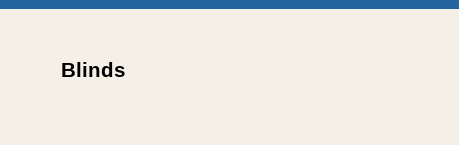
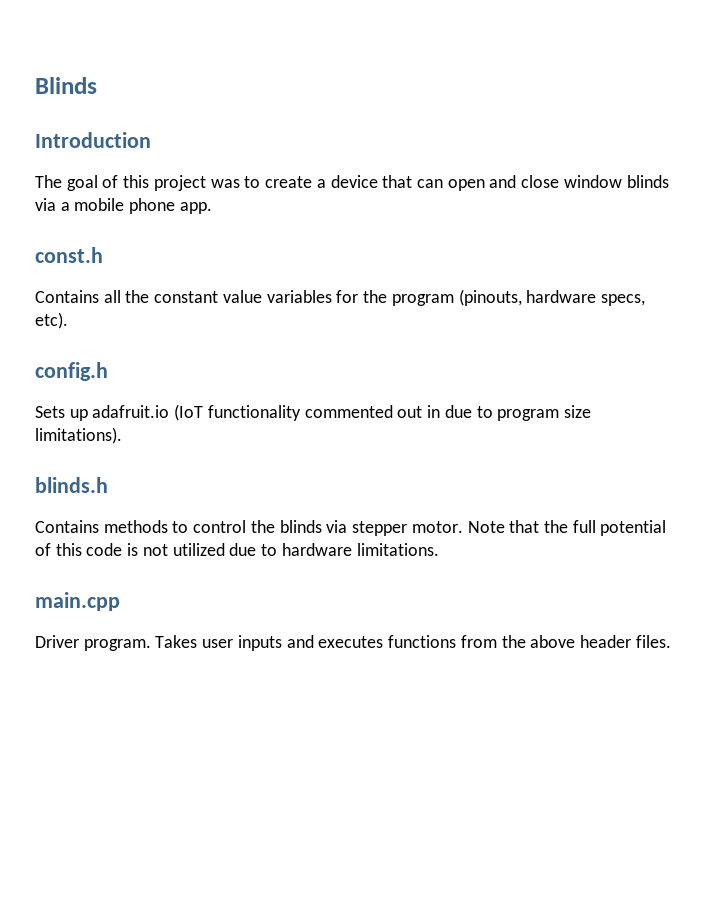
+ Introduction
+ The goal of this project was to create a device that can open and close window blinds via a mobile phone app.
+ const.h
+ Contains all the constant value variables for the program (pinouts, hardware specs, etc).
+ config.h
+ Sets up adafruit.io (IoT functionality commented out in due to program size limitations).
+ blinds.h
+ Contains methods to control the blinds via stepper motor. Note that the full potential of this code is not utilized due to hardware limitations.
+ main.cpp
+ Driver program. Takes user inputs and executes functions from the above header files.

